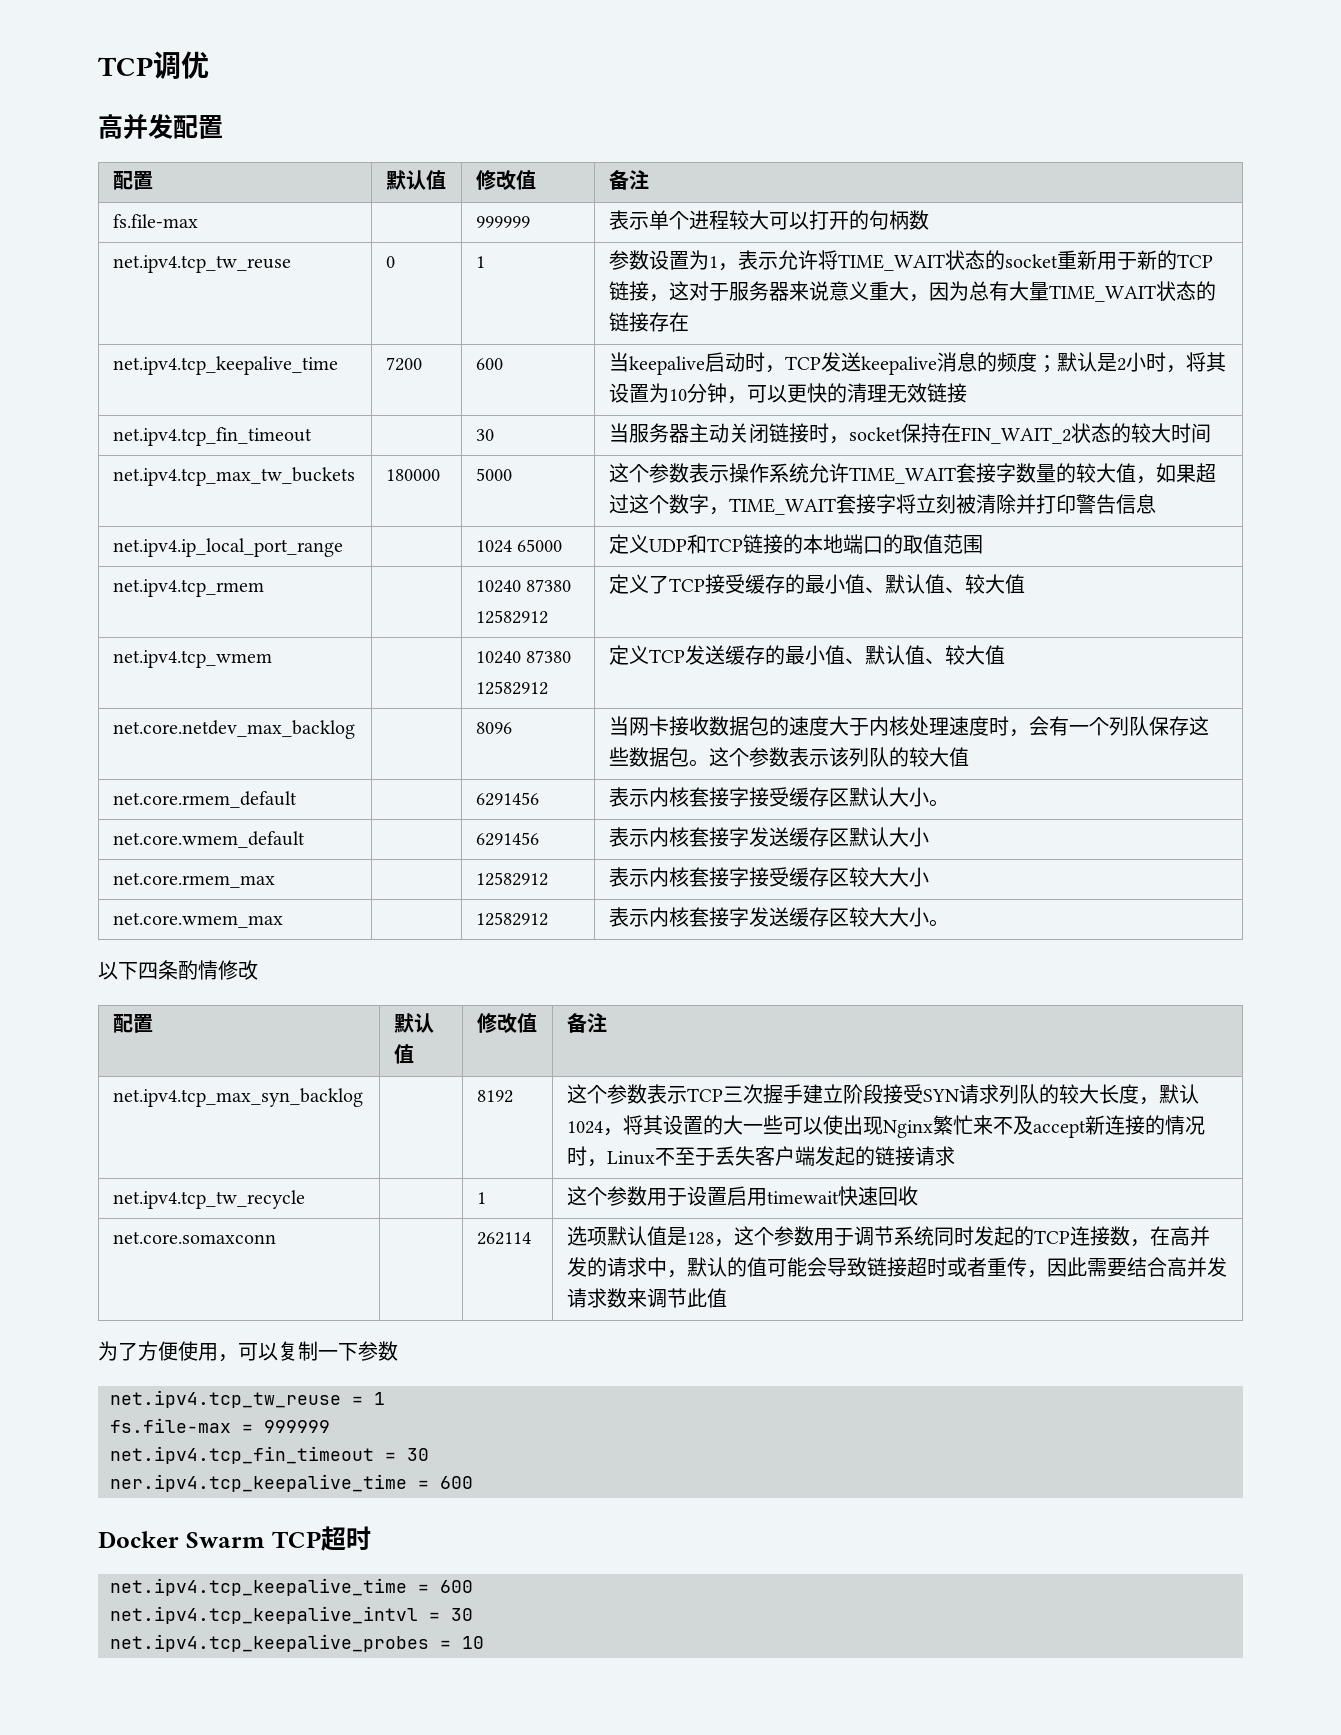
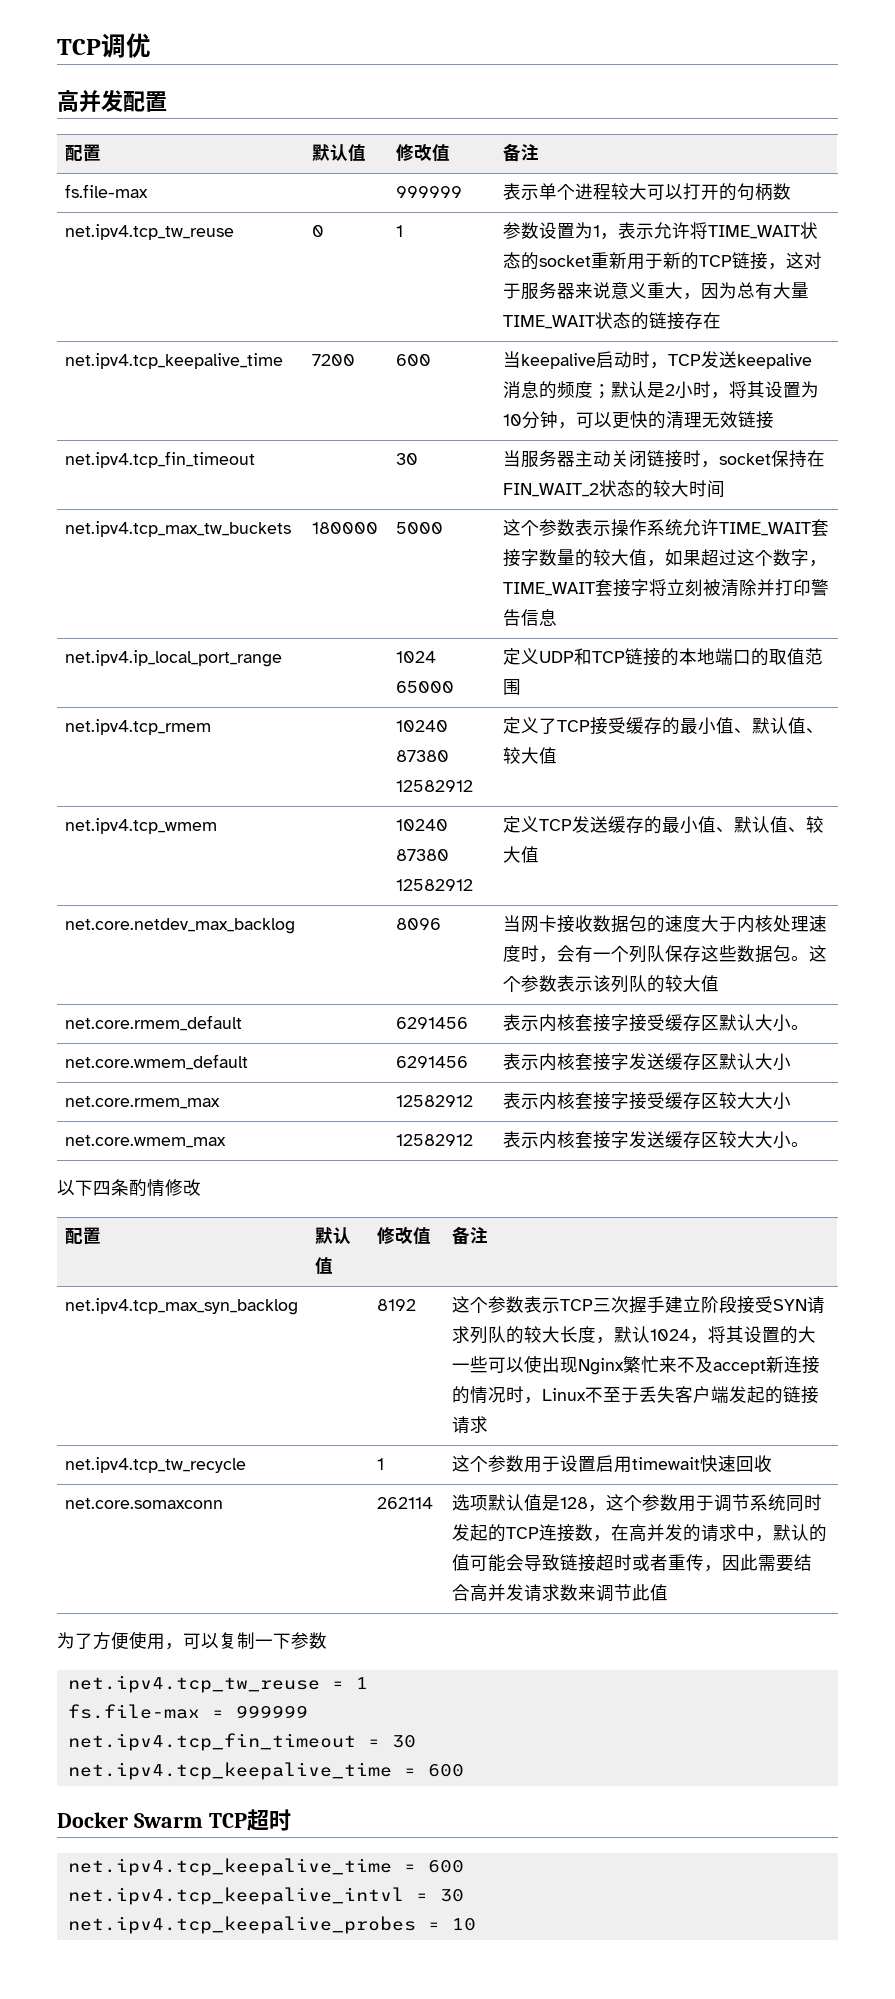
  net.ipv4.tcp_fin_timeout = 30
- ner.ipv4.tcp_keepalive_time = 600
+ net.ipv4.tcp_keepalive_time = 600

